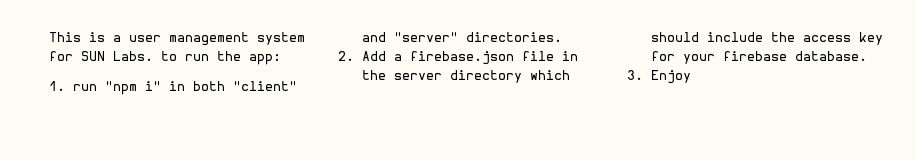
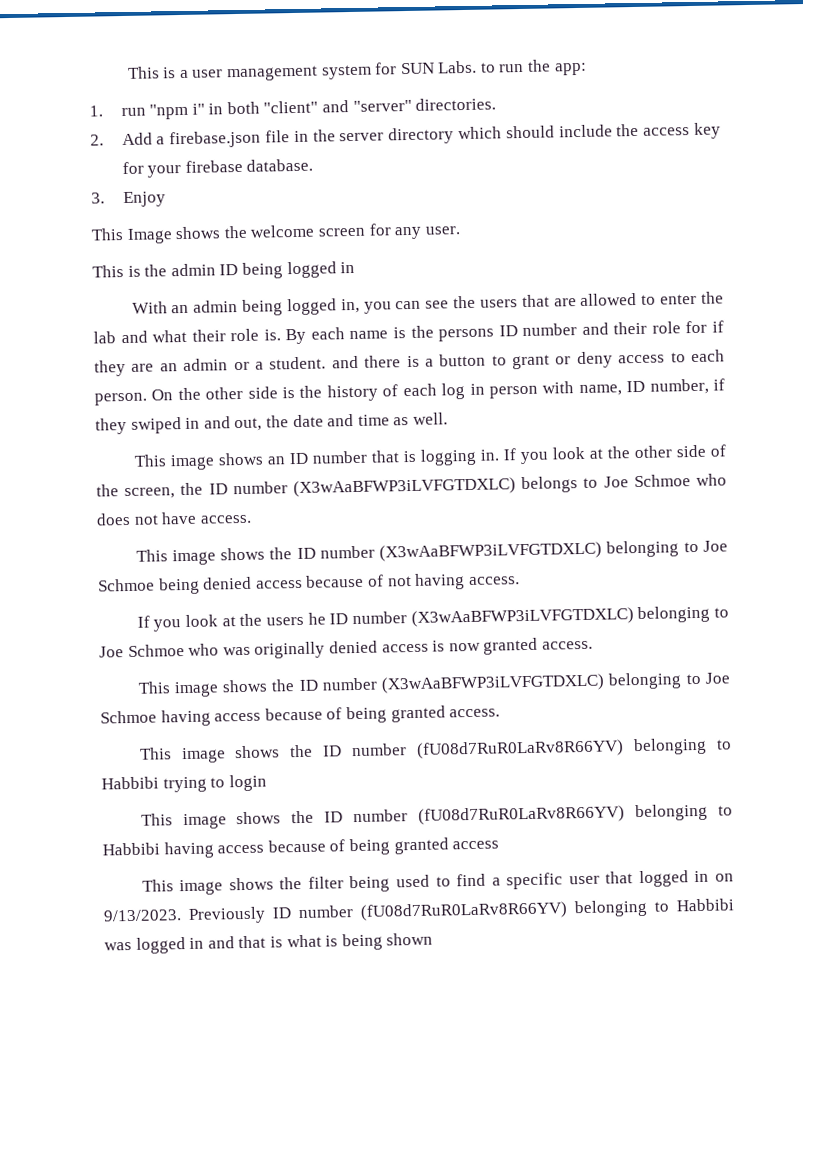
+ This Image shows the welcome screen for any user.
+ This is the admin ID being logged in
+ With an admin being logged in, you can see the users that are allowed to enter the lab and what their role is. By each name is the persons ID number and their role for if they are an admin or a student. and there is a button to grant or deny access to each person. On the other side is the history of each log in person with name, ID number, if they swiped in and out, the date and time as well.
+ This image shows an ID number that is logging in. If you look at the other side of the screen, the ID number (X3wAaBFWP3iLVFGTDXLC) belongs to Joe Schmoe who does not have access.
+ This image shows the ID number (X3wAaBFWP3iLVFGTDXLC) belonging to Joe Schmoe being denied access because of not having access.
+ If you look at the users he ID number (X3wAaBFWP3iLVFGTDXLC) belonging to Joe Schmoe who was originally denied access is now granted access.
+ This image shows the ID number (X3wAaBFWP3iLVFGTDXLC) belonging to Joe Schmoe having access because of being granted access.
+ This image shows the ID number (fU08d7RuR0LaRv8R66YV) belonging to Habbibi trying to login
+ This image shows the ID number (fU08d7RuR0LaRv8R66YV) belonging to Habbibi having access because of being granted access
+ This image shows the filter being used to find a specific user that logged in on 9/13/2023. Previously ID number (fU08d7RuR0LaRv8R66YV) belonging to Habbibi was logged in and that is what is being shown

